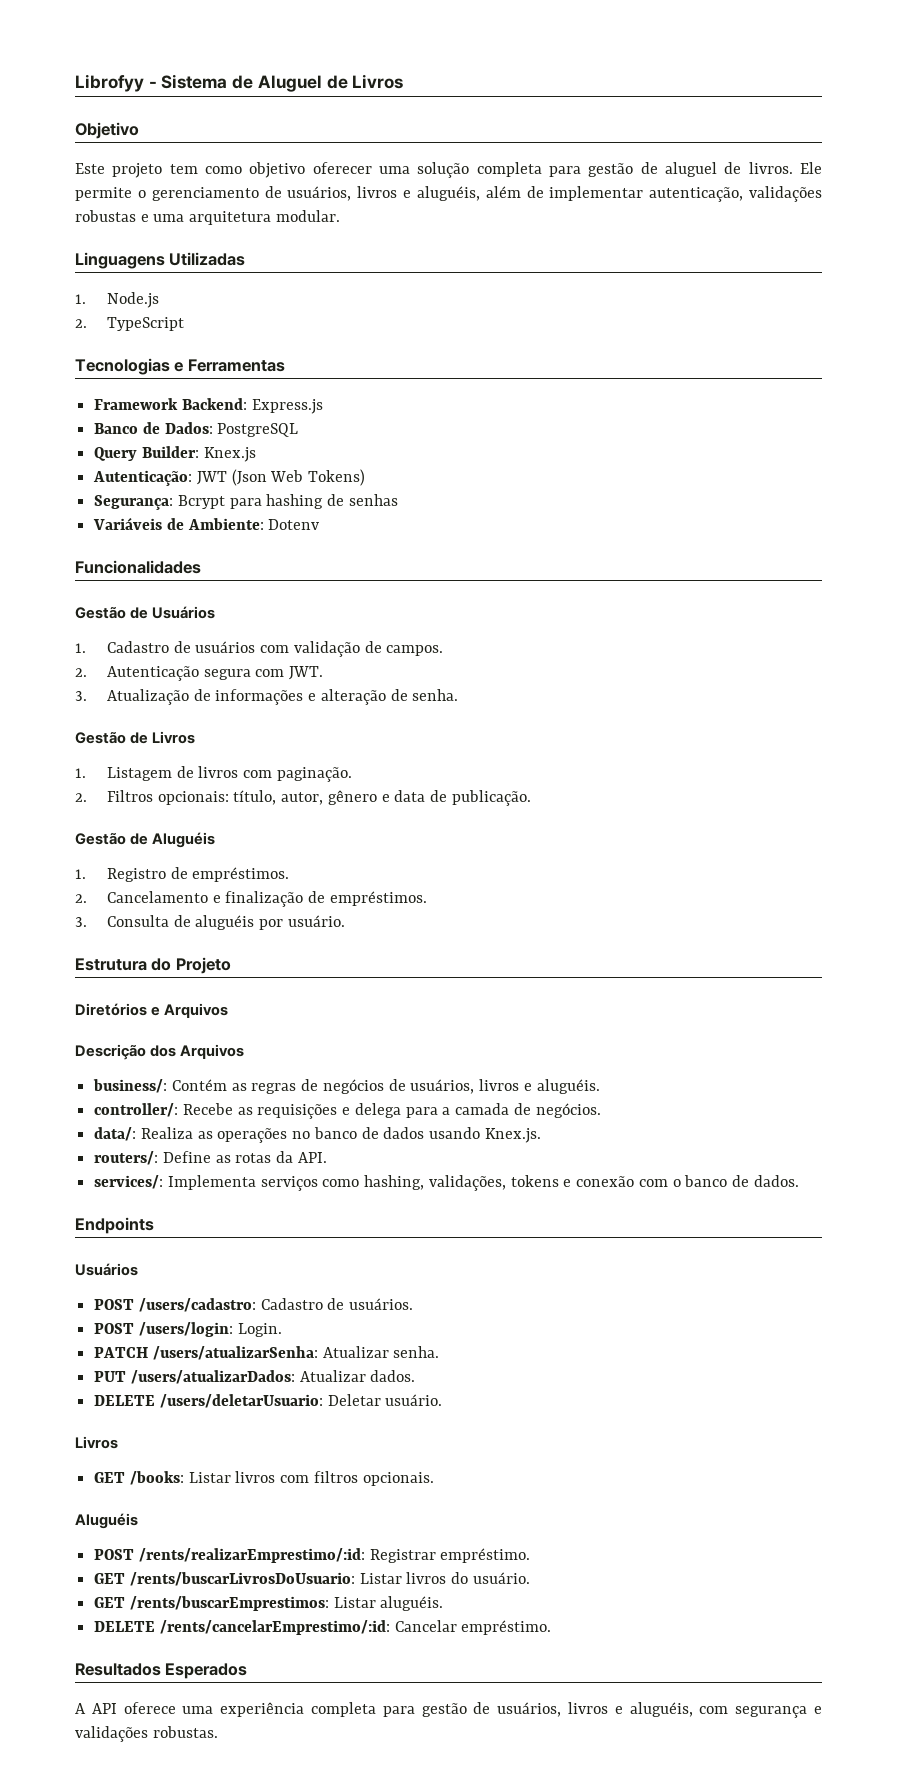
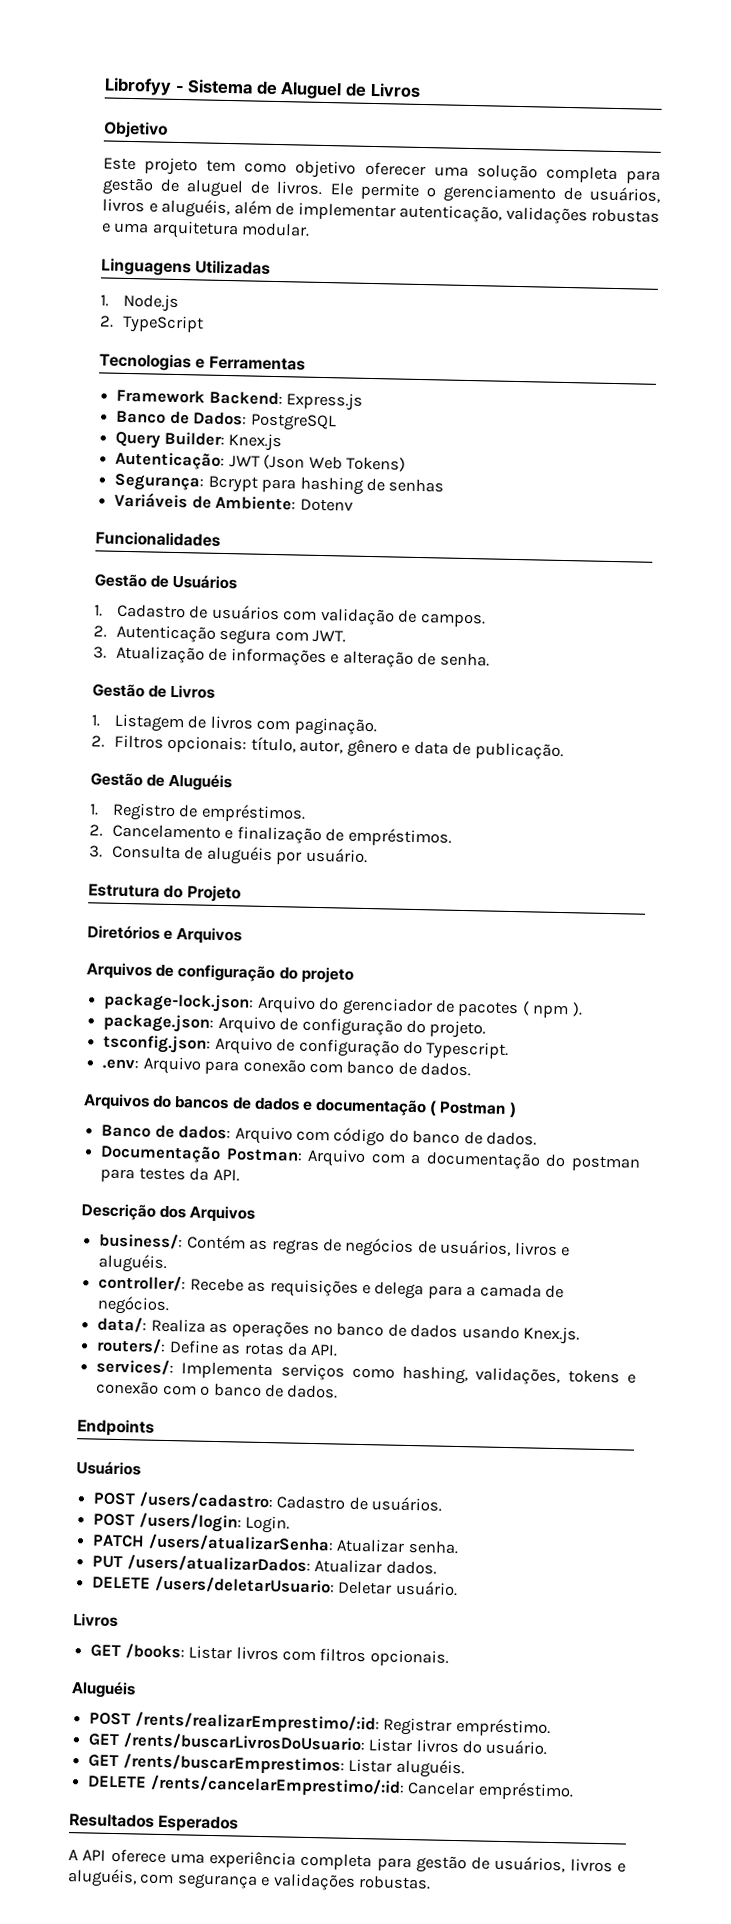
+ Arquivos de configuração do projeto
+ package-lock.json: Arquivo do gerenciador de pacotes ( npm ).
+ package.json: Arquivo de configuração do projeto.
+ tsconfig.json: Arquivo de configuração do Typescript.
+ .env: Arquivo para conexão com banco de dados.
+ Arquivos do bancos de dados e documentação ( Postman )
+ Banco de dados: Arquivo com código do banco de dados.
+ Documentação Postman: Arquivo com a documentação do postman para testes da API.

